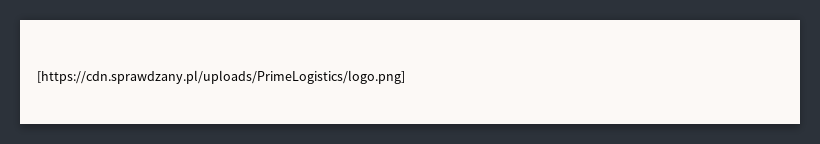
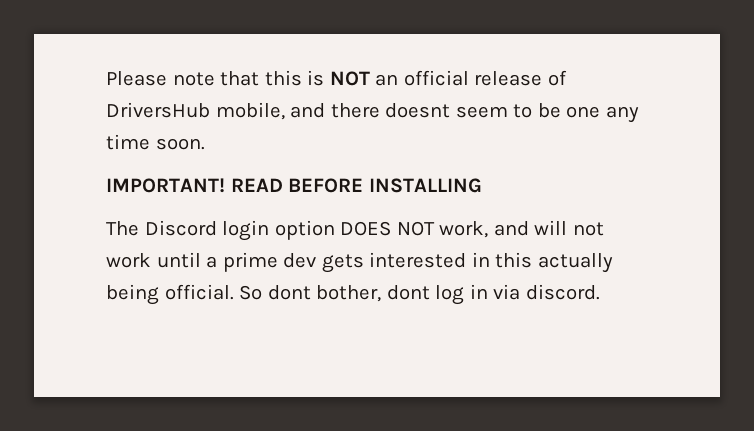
- [https://cdn.sprawdzany.pl/uploads/PrimeLogistics/logo.png]
+ Please note that this is NOT an official release of DriversHub mobile, and there doesnt seem to be one any time soon.
+ IMPORTANT! READ BEFORE INSTALLING
+ The Discord login option DOES NOT work, and will not work until a prime dev gets interested in this actually being official. So dont bother, dont log in via discord.

